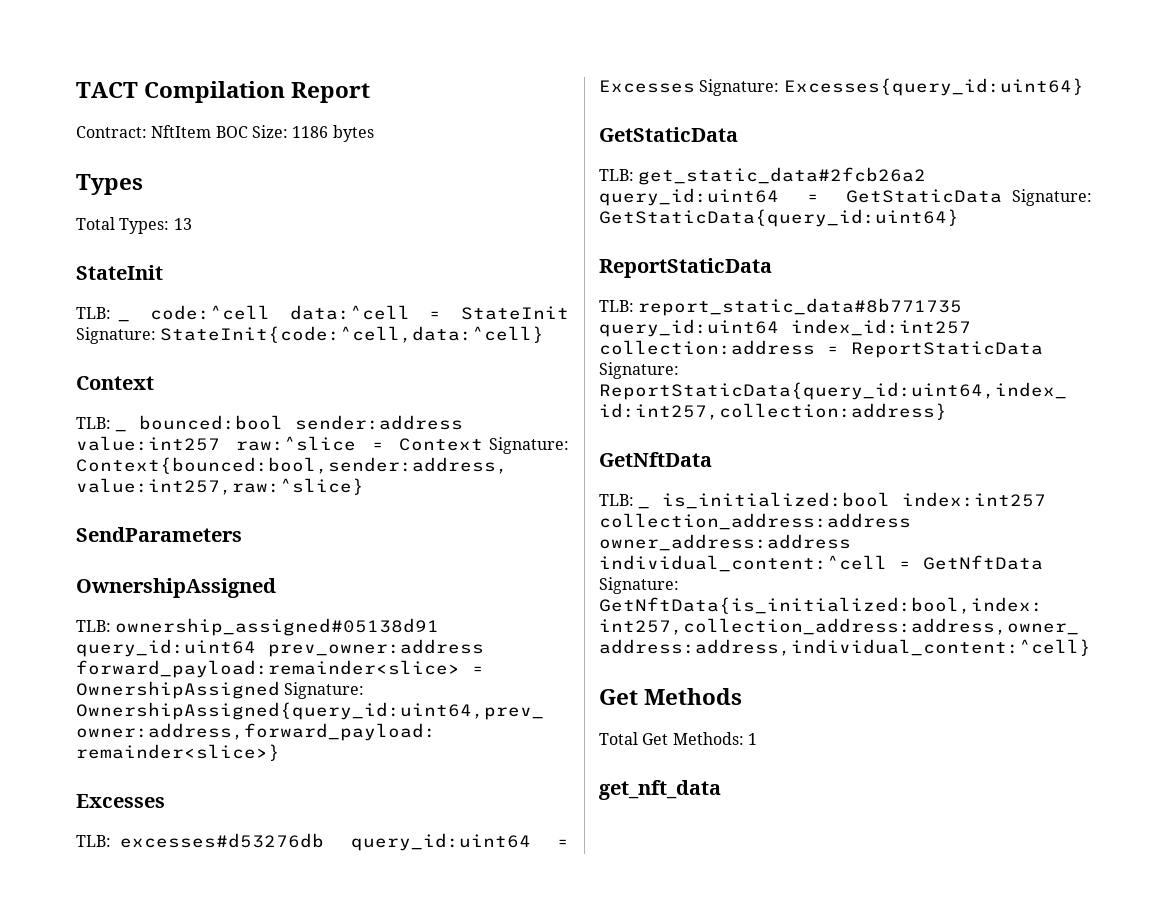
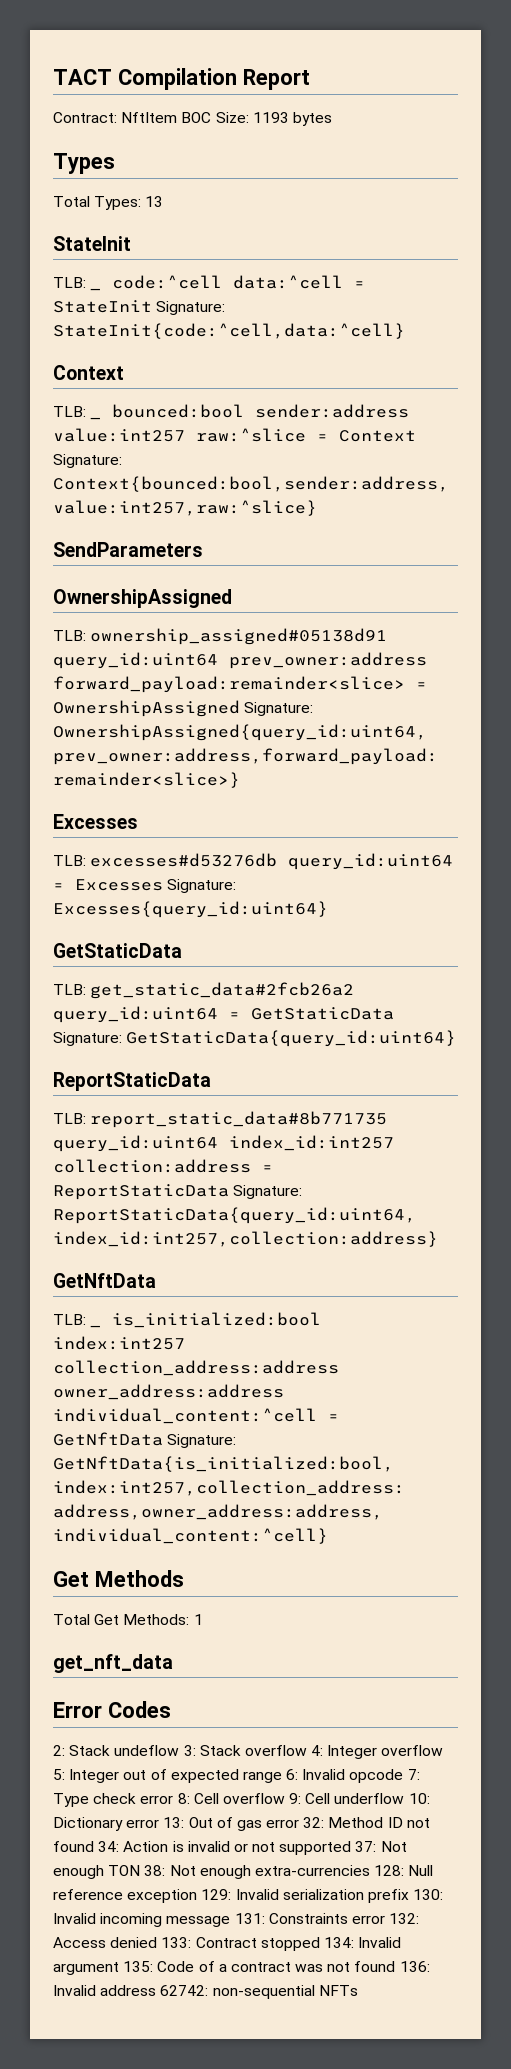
- Contract: NftItem BOC Size: 1186 bytes
+ Contract: NftItem BOC Size: 1193 bytes
+ Error Codes
+ 2: Stack undeflow 3: Stack overflow 4: Integer overflow 5: Integer out of expected range 6: Invalid opcode 7: Type check error 8: Cell overflow 9: Cell underflow 10: Dictionary error 13: Out of gas error 32: Method ID not found 34: Action is invalid or not supported 37: Not enough TON 38: Not enough extra-currencies 128: Null reference exception 129: Invalid serialization prefix 130: Invalid incoming message 131: Constraints error 132: Access denied 133: Contract stopped 134: Invalid argument 135: Code of a contract was not found 136: Invalid address 62742: non-sequential NFTs

